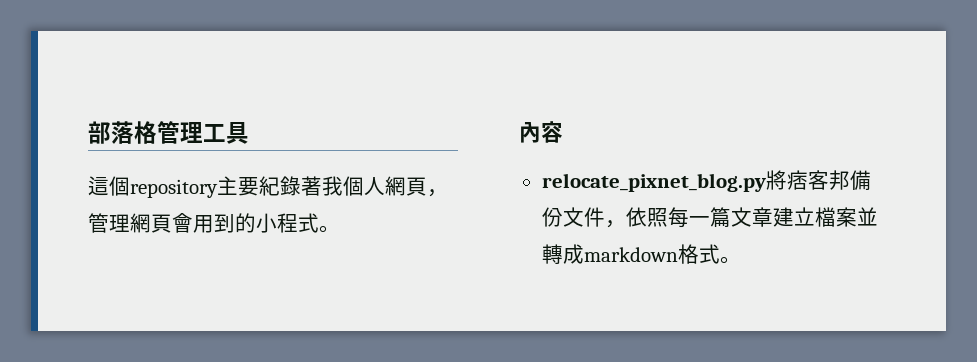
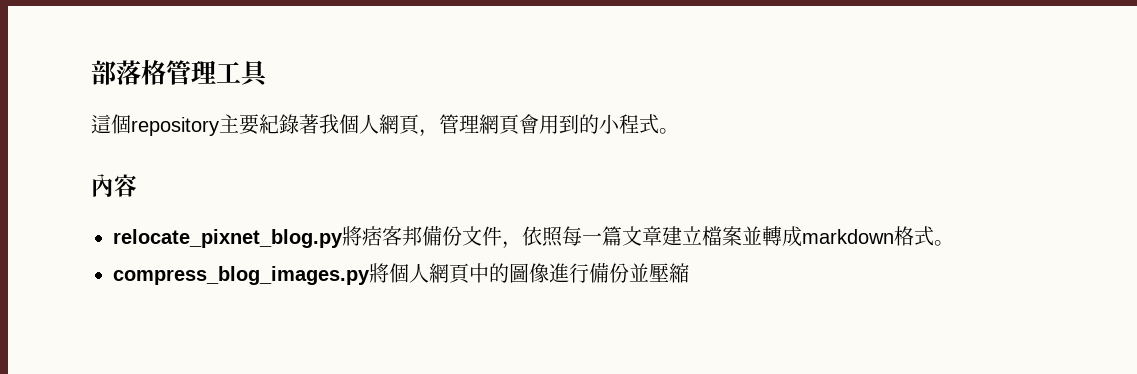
+ compress_blog_images.py將個人網頁中的圖像進行備份並壓縮

